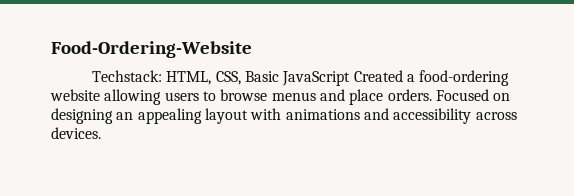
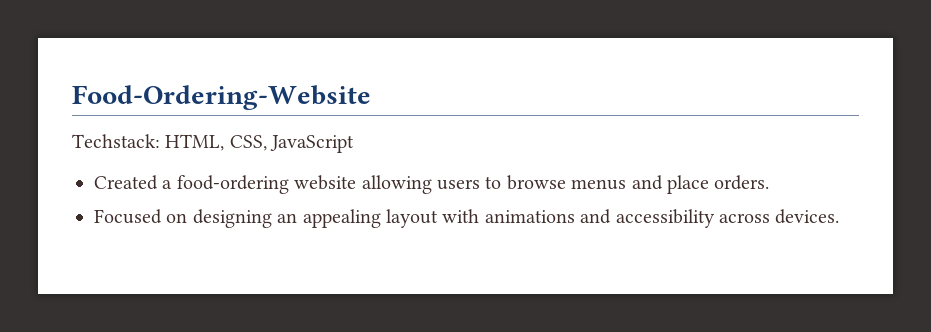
- Techstack: HTML, CSS, Basic JavaScript Created a food-ordering website allowing users to browse menus and place orders. Focused on designing an appealing layout with animations and accessibility across devices.
+ Techstack: HTML, CSS, JavaScript
+ Created a food-ordering website allowing users to browse menus and place orders.
+ Focused on designing an appealing layout with animations and accessibility across devices.

